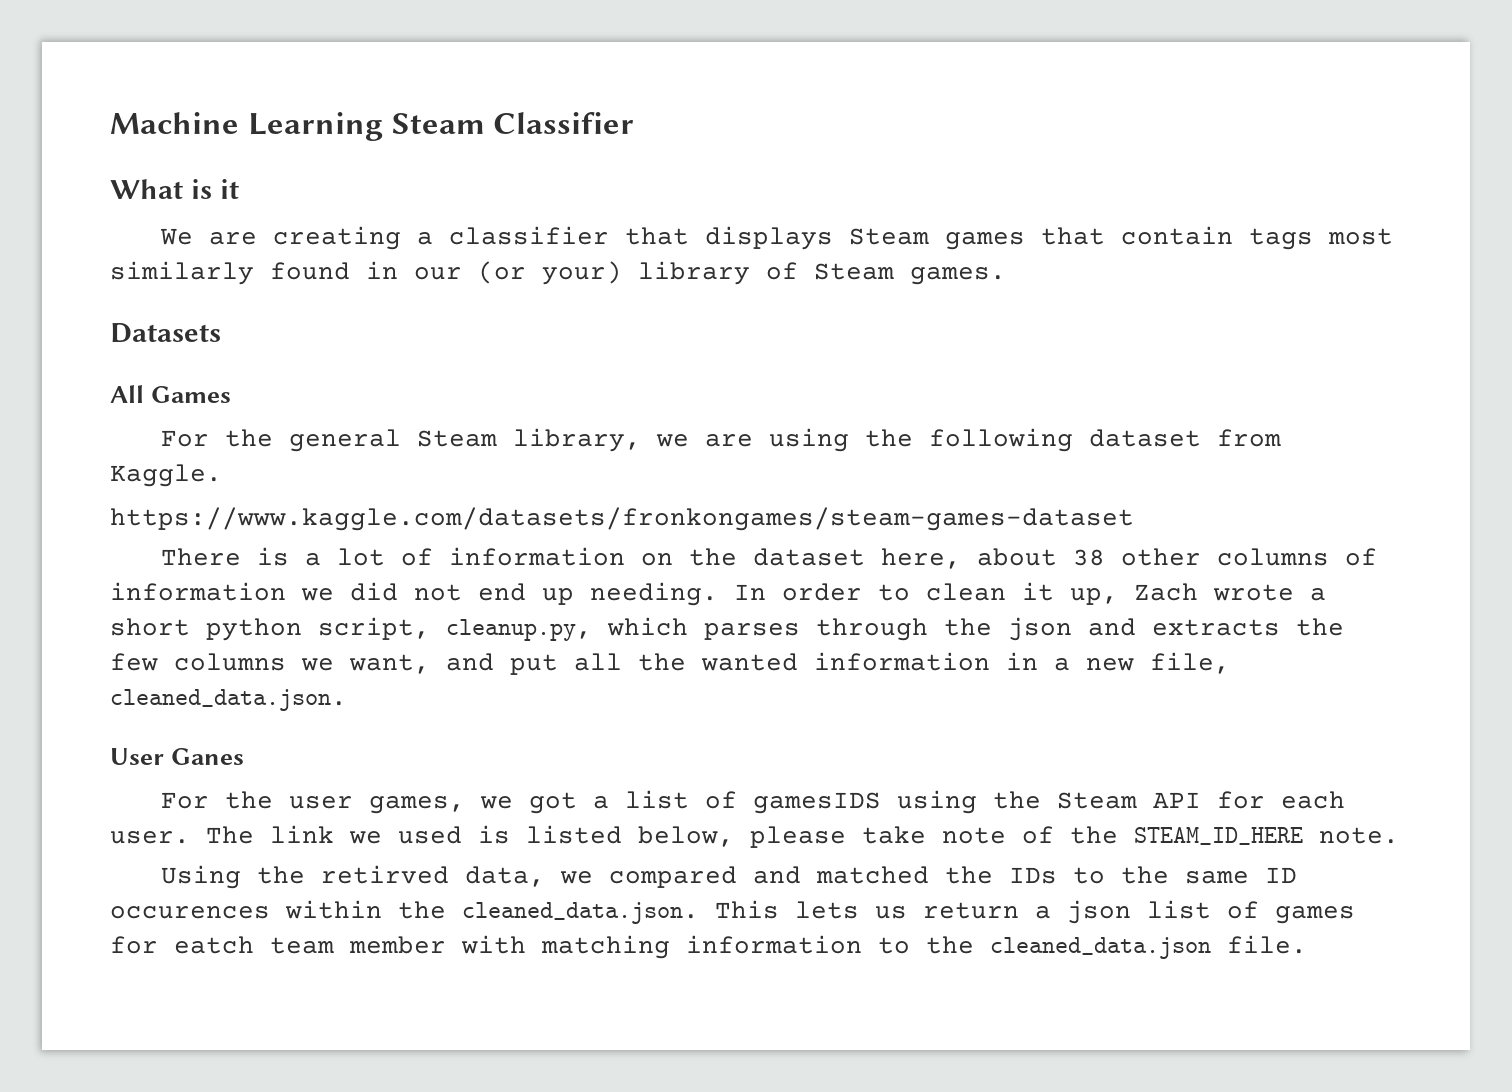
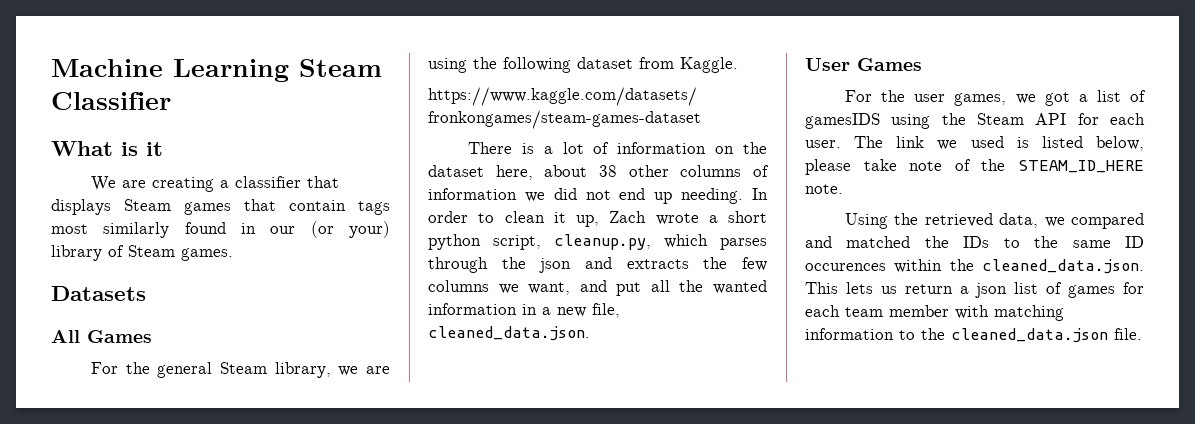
- User Ganes
+ User Games
- Using the retirved data, we compared and matched the IDs to the same ID occurences within the cleaned_data.json. This lets us return a json list of games for eatch team member with matching information to the cleaned_data.json file.
+ Using the retrieved data, we compared and matched the IDs to the same ID occurences within the cleaned_data.json. This lets us return a json list of games for each team member with matching information to the cleaned_data.json file.

